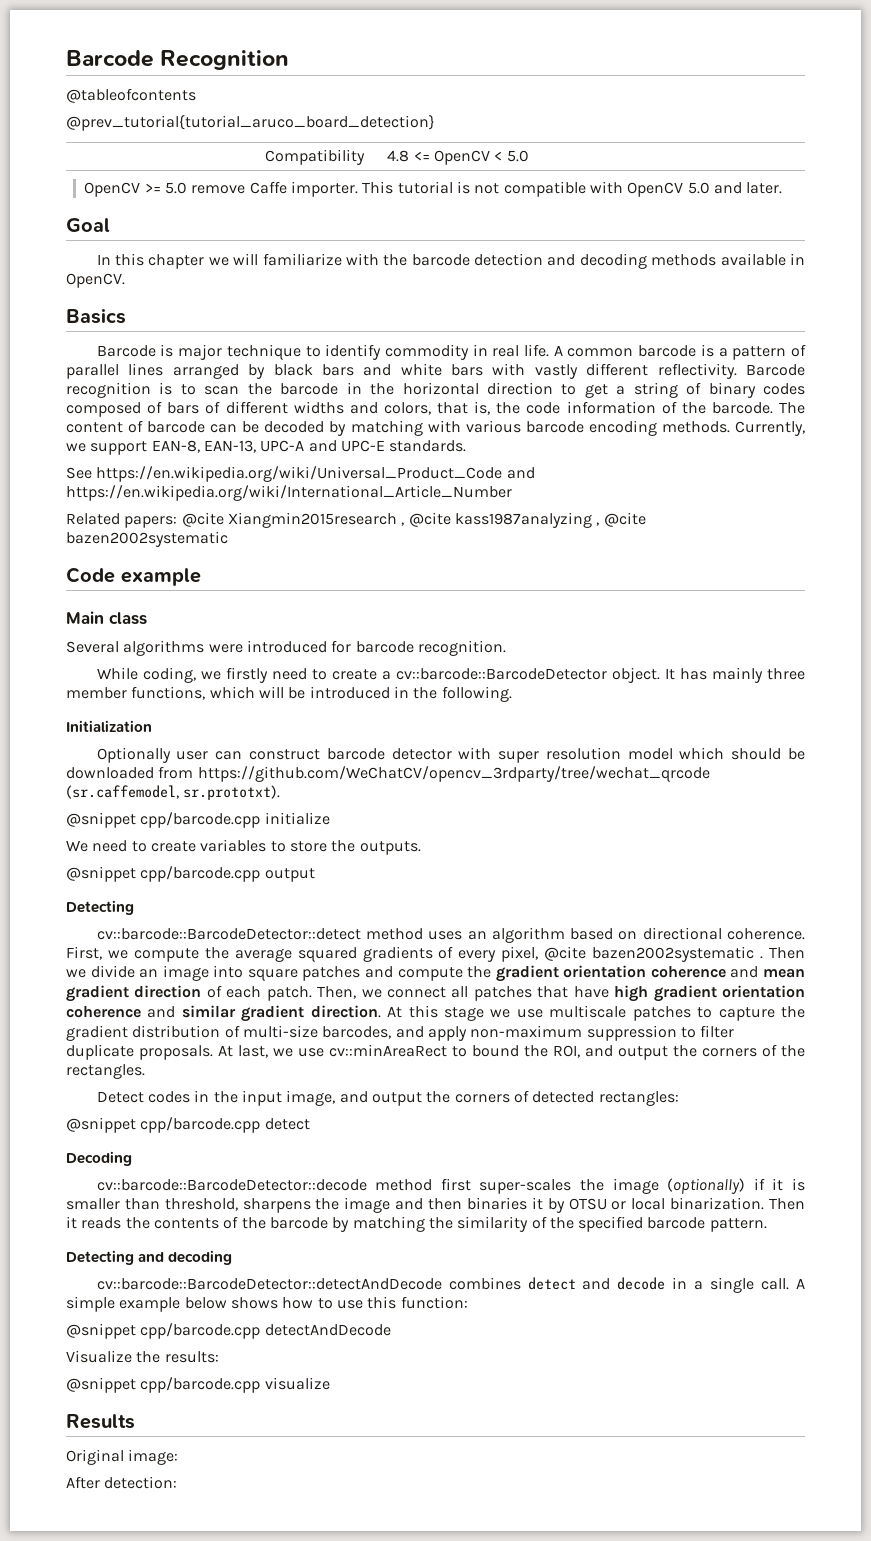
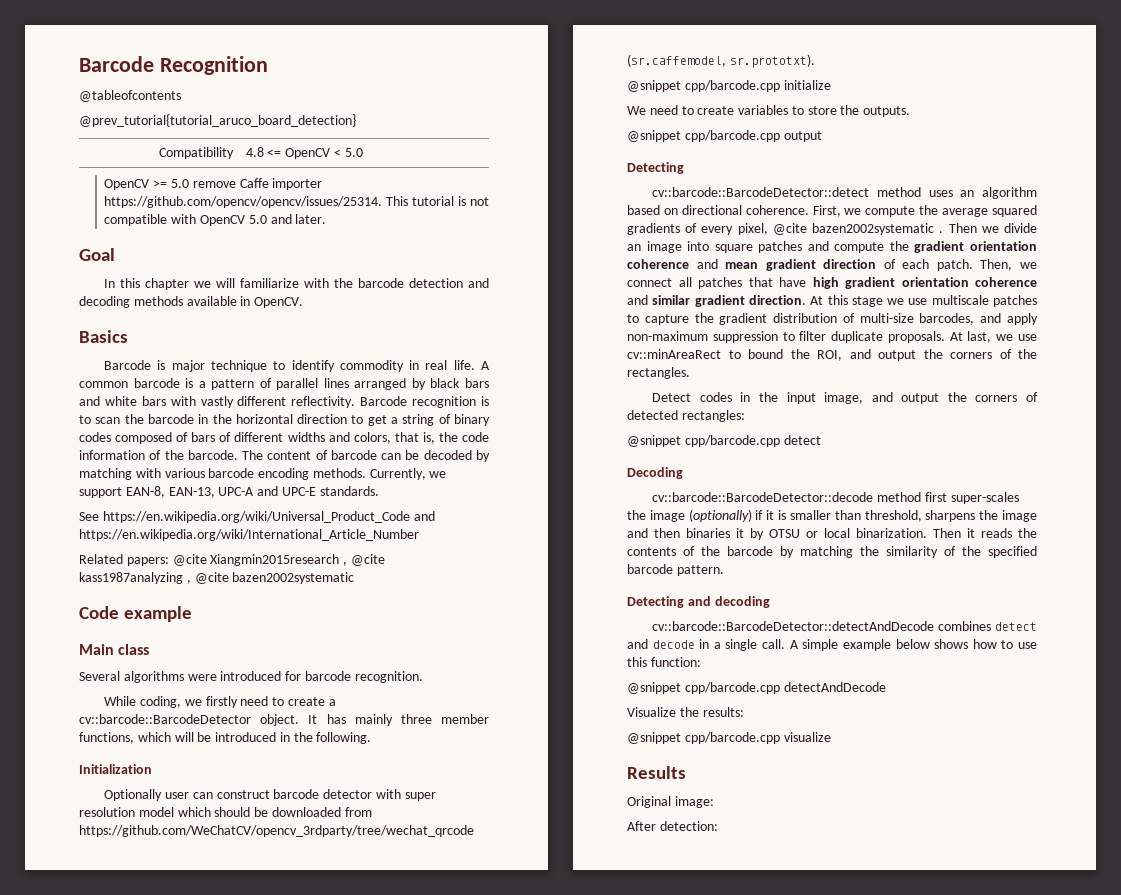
- OpenCV >= 5.0 remove Caffe importer. This tutorial is not compatible with OpenCV 5.0 and later.
+ OpenCV >= 5.0 remove Caffe importer https://github.com/opencv/opencv/issues/25314. This tutorial is not compatible with OpenCV 5.0 and later.

